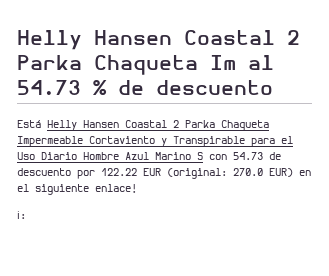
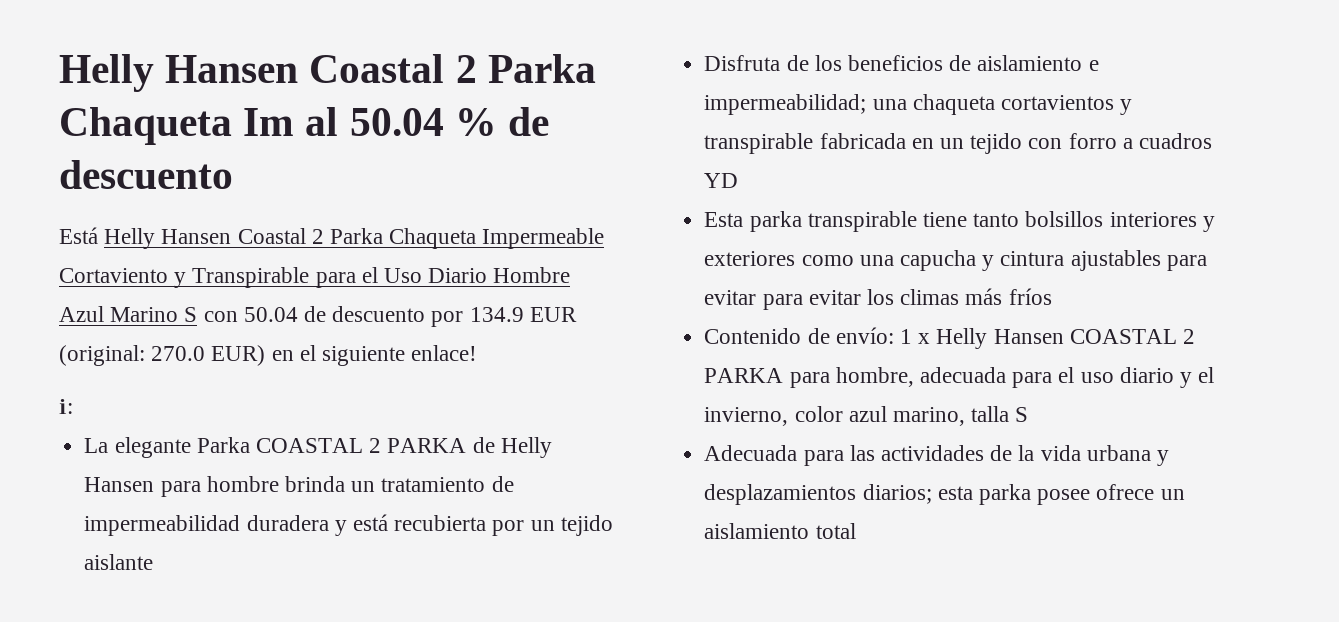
- Helly Hansen Coastal 2 Parka Chaqueta Im al 54.73 % de descuento
+ Helly Hansen Coastal 2 Parka Chaqueta Im al 50.04 % de descuento
- Está Helly Hansen Coastal 2 Parka Chaqueta Impermeable Cortaviento y Transpirable para el Uso Diario Hombre Azul Marino S con 54.73 de descuento por 122.22 EUR (original: 270.0 EUR) en el siguiente enlace!
+ Está Helly Hansen Coastal 2 Parka Chaqueta Impermeable Cortaviento y Transpirable para el Uso Diario Hombre Azul Marino S con 50.04 de descuento por 134.9 EUR (original: 270.0 EUR) en el siguiente enlace!
+ La elegante Parka COASTAL 2 PARKA de Helly Hansen para hombre brinda un tratamiento de impermeabilidad duradera y está recubierta por un tejido aislante
+ Disfruta de los beneficios de aislamiento e impermeabilidad; una chaqueta cortavientos y transpirable fabricada en un tejido con forro a cuadros YD
+ Esta parka transpirable tiene tanto bolsillos interiores y exteriores como una capucha y cintura ajustables para evitar para evitar los climas más fríos
+ Contenido de envío: 1 x Helly Hansen COASTAL 2 PARKA para hombre, adecuada para el uso diario y el invierno, color azul marino, talla S
+ Adecuada para las actividades de la vida urbana y desplazamientos diarios; esta parka posee ofrece un aislamiento total

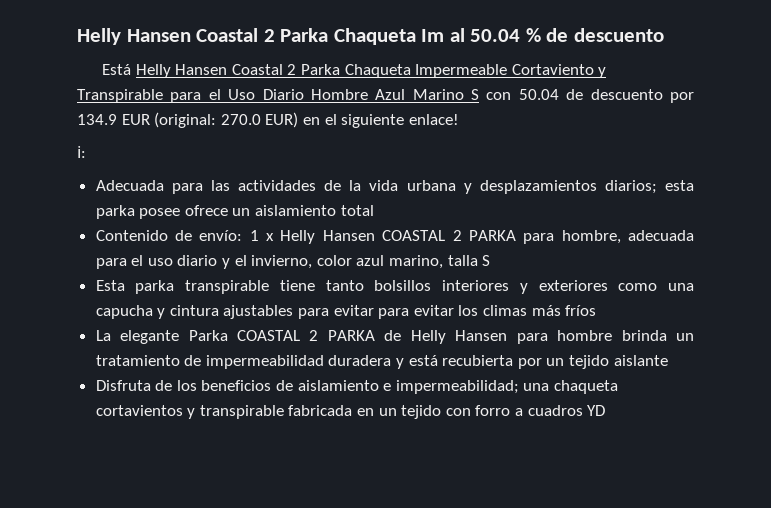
+ Adecuada para las actividades de la vida urbana y desplazamientos diarios; esta parka posee ofrece un aislamiento total
+ Contenido de envío: 1 x Helly Hansen COASTAL 2 PARKA para hombre, adecuada para el uso diario y el invierno, color azul marino, talla S
+ Esta parka transpirable tiene tanto bolsillos interiores y exteriores como una capucha y cintura ajustables para evitar para evitar los climas más fríos
- Esta parka transpirable tiene tanto bolsillos interiores y exteriores como una capucha y cintura ajustables para evitar para evitar los climas más fríos
- Contenido de envío: 1 x Helly Hansen COASTAL 2 PARKA para hombre, adecuada para el uso diario y el invierno, color azul marino, talla S
- Adecuada para las actividades de la vida urbana y desplazamientos diarios; esta parka posee ofrece un aislamiento total

